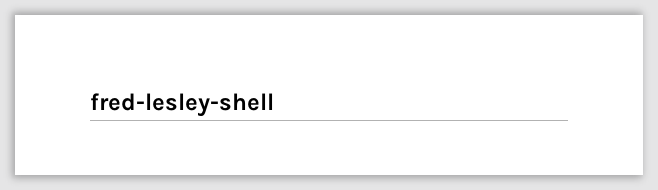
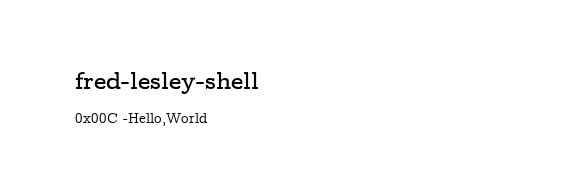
+ 0x00C -Hello,World

